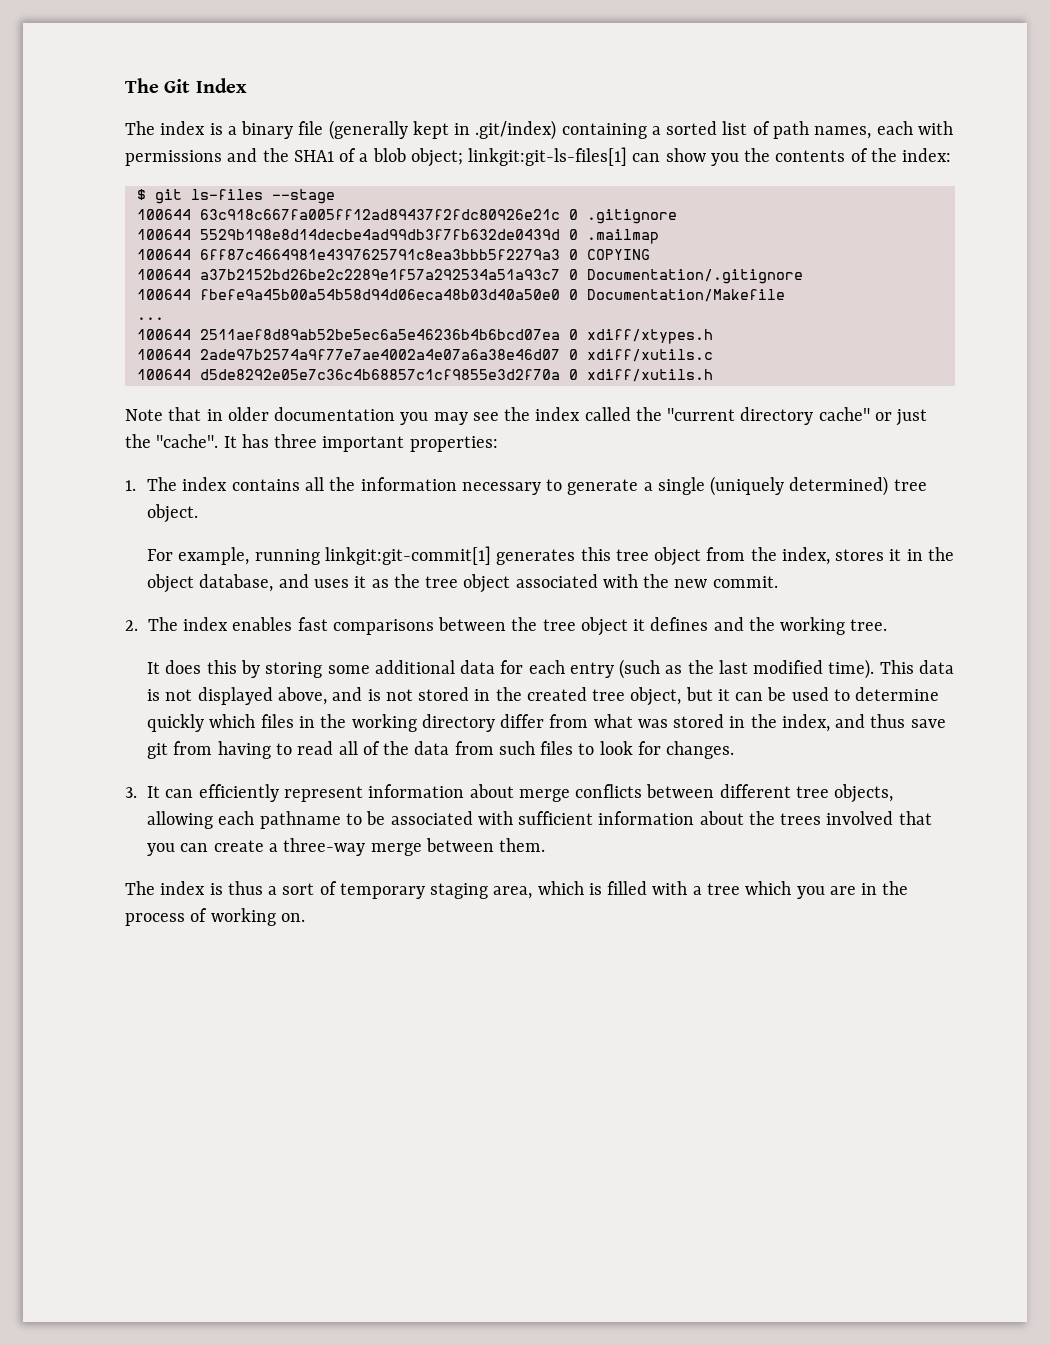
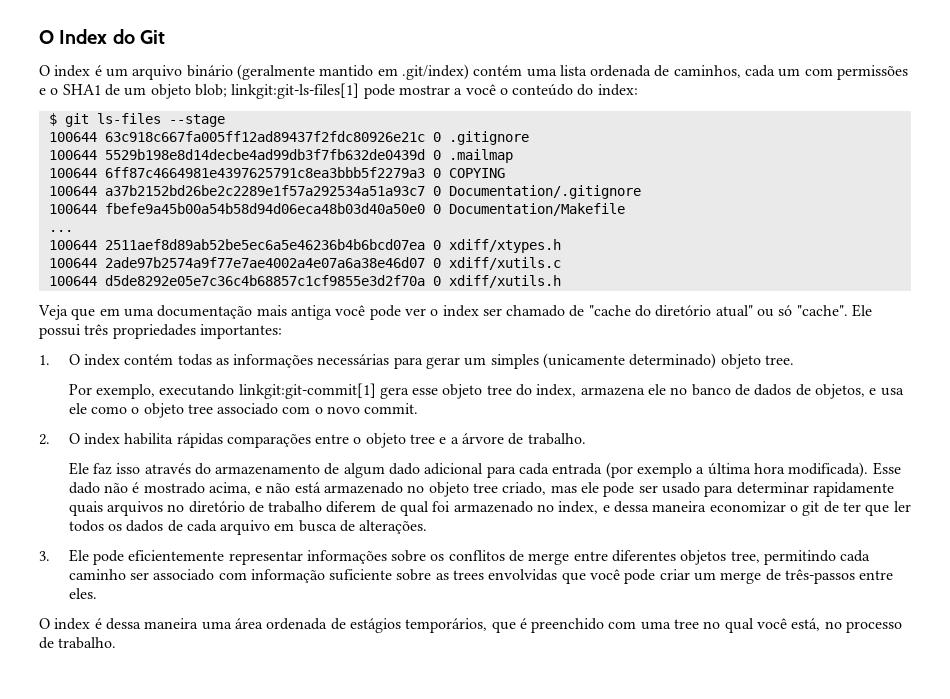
- The Git Index
- The index is a binary file (generally kept in .git/index) containing a sorted list of path names, each with permissions and the SHA1 of a blob object; linkgit:git-ls-files[1] can show you the contents of the index:
+ O Index do Git
+ O index é um arquivo binário (geralmente mantido em .git/index) contém uma lista ordenada de caminhos, cada um com permissões e o SHA1 de um objeto blob; linkgit:git-ls-files[1] pode mostrar a você o conteúdo do index:
- Note that in older documentation you may see the index called the "current directory cache" or just the "cache". It has three important properties:
- 1. The index contains all the information necessary to generate a single (uniquely determined) tree object.
- For example, running linkgit:git-commit[1] generates this tree object from the index, stores it in the object database, and uses it as the tree object associated with the new commit.
- 2. The index enables fast comparisons between the tree object it defines and the working tree.
- It does this by storing some additional data for each entry (such as the last modified time). This data is not displayed above, and is not stored in the created tree object, but it can be used to determine quickly which files in the working directory differ from what was stored in the index, and thus save git from having to read all of the data from such files to look for changes.
- 3. It can efficiently represent information about merge conflicts between different tree objects, allowing each pathname to be associated with sufficient information about the trees involved that you can create a three-way merge between them.
- The index is thus a sort of temporary staging area, which is filled with a tree which you are in the process of working on.
+ Veja que em uma documentação mais antiga você pode ver o index ser chamado de "cache do diretório atual" ou só "cache". Ele possui três propriedades importantes:
+ 1. O index contém todas as informações necessárias para gerar um simples (unicamente determinado) objeto tree.
+ Por exemplo, executando linkgit:git-commit[1] gera esse objeto tree do index, armazena ele no banco de dados de objetos, e usa ele como o objeto tree associado com o novo commit.
+ 2. O index habilita rápidas comparações entre o objeto tree e a árvore de trabalho.
+ Ele faz isso através do armazenamento de algum dado adicional para cada entrada (por exemplo a última hora modificada). Esse dado não é mostrado acima, e não está armazenado no objeto tree criado, mas ele pode ser usado para determinar rapidamente quais arquivos no diretório de trabalho diferem de qual foi armazenado no index, e dessa maneira economizar o git de ter que ler todos os dados de cada arquivo em busca de alterações.
+ 3. Ele pode eficientemente representar informações sobre os conflitos de merge entre diferentes objetos tree, permitindo cada caminho ser associado com informação suficiente sobre as trees envolvidas que você pode criar um merge de três-passos entre eles.
+ O index é dessa maneira uma área ordenada de estágios temporários, que é preenchido com uma tree no qual você está, no processo de trabalho.

